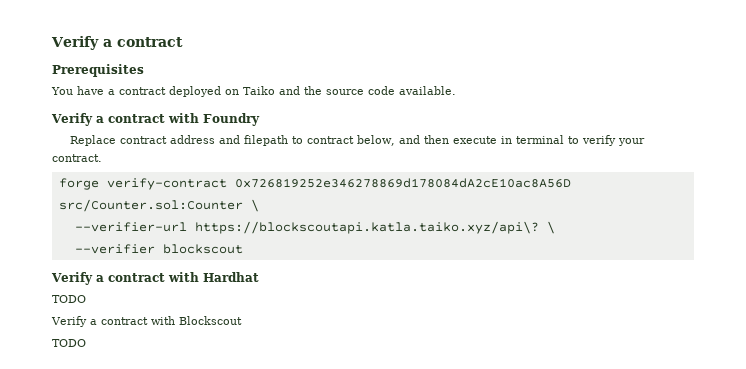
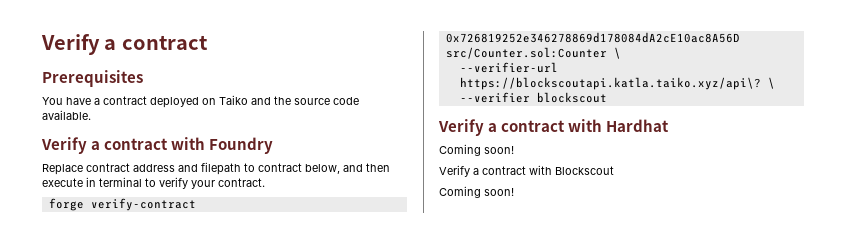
  Verify a contract with Hardhat
- TODO
+ Coming soon!
  Verify a contract with Blockscout
- TODO
+ Coming soon!

